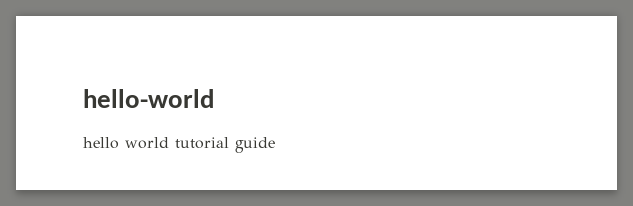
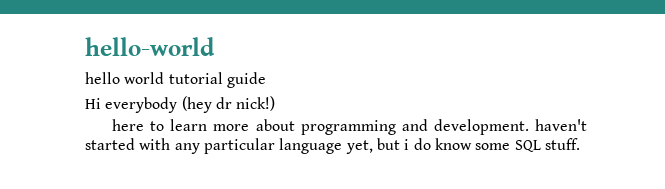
+ Hi everybody (hey dr nick!)
+ here to learn more about programming and development. haven't started with any particular language yet, but i do know some SQL stuff.

